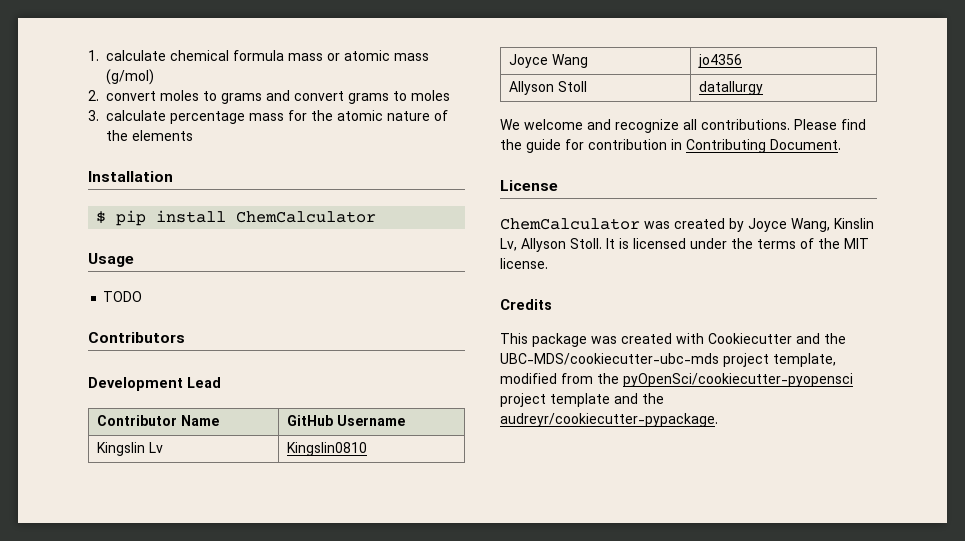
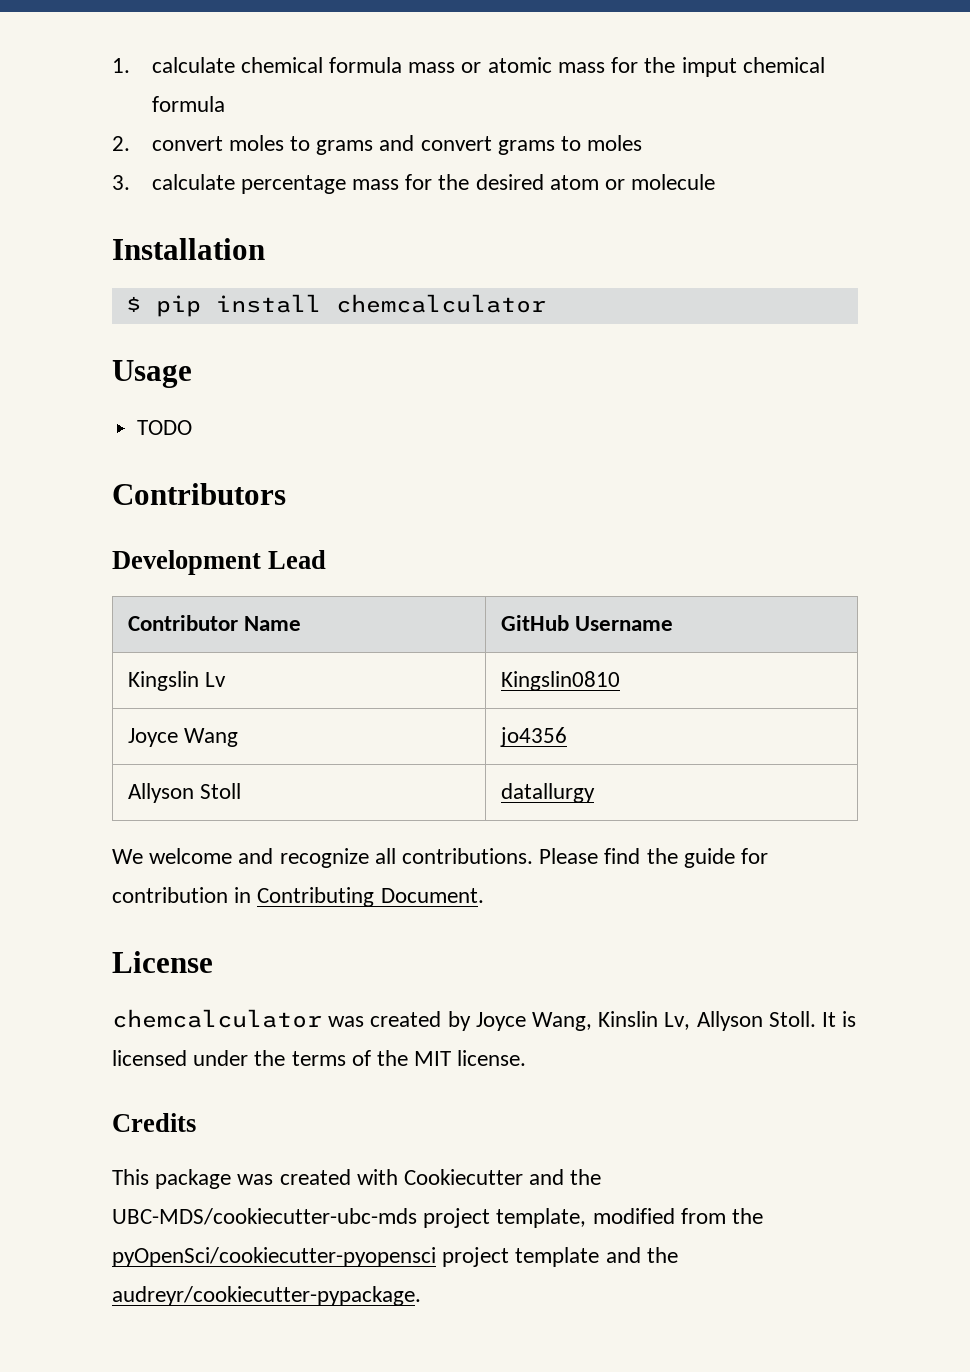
- 1. calculate chemical formula mass or atomic mass (g/mol)
+ 1. calculate chemical formula mass or atomic mass for the imput chemical formula
- 3. calculate percentage mass for the atomic nature of the elements
+ 3. calculate percentage mass for the desired atom or molecule
- $ pip install ChemCalculator
+ $ pip install chemcalculator
- ChemCalculator was created by Joyce Wang, Kinslin Lv, Allyson Stoll.
+ chemcalculator was created by Joyce Wang, Kinslin Lv, Allyson Stoll.

